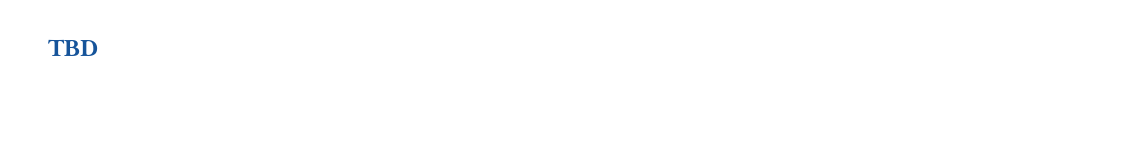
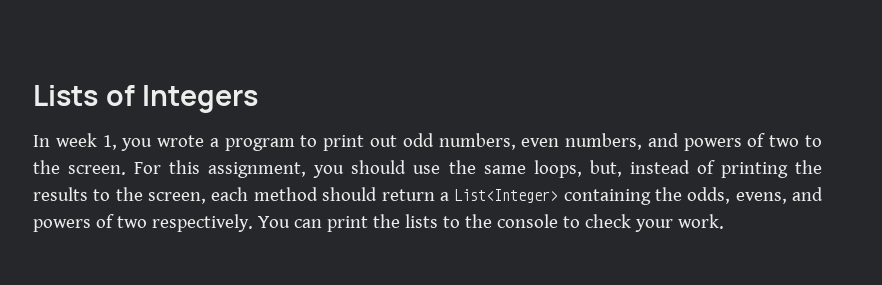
- TBD
+ Lists of Integers
+ In week 1, you wrote a program to print out odd numbers, even numbers, and powers of two to the screen. For this assignment, you should use the same loops, but, instead of printing the results to the screen, each method should return a List<Integer> containing the odds, evens, and powers of two respectively. You can print the lists to the console to check your work.

